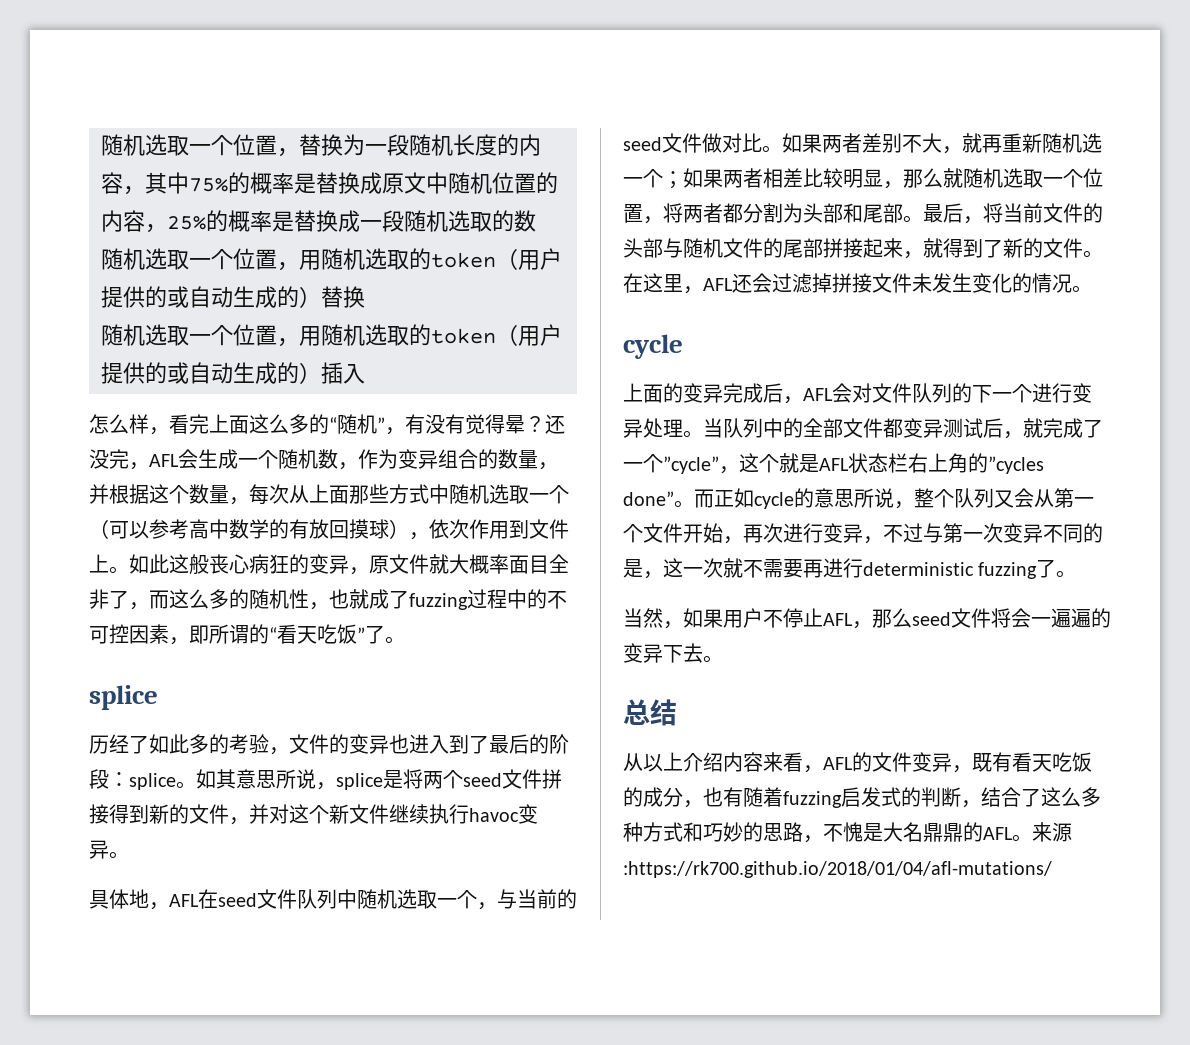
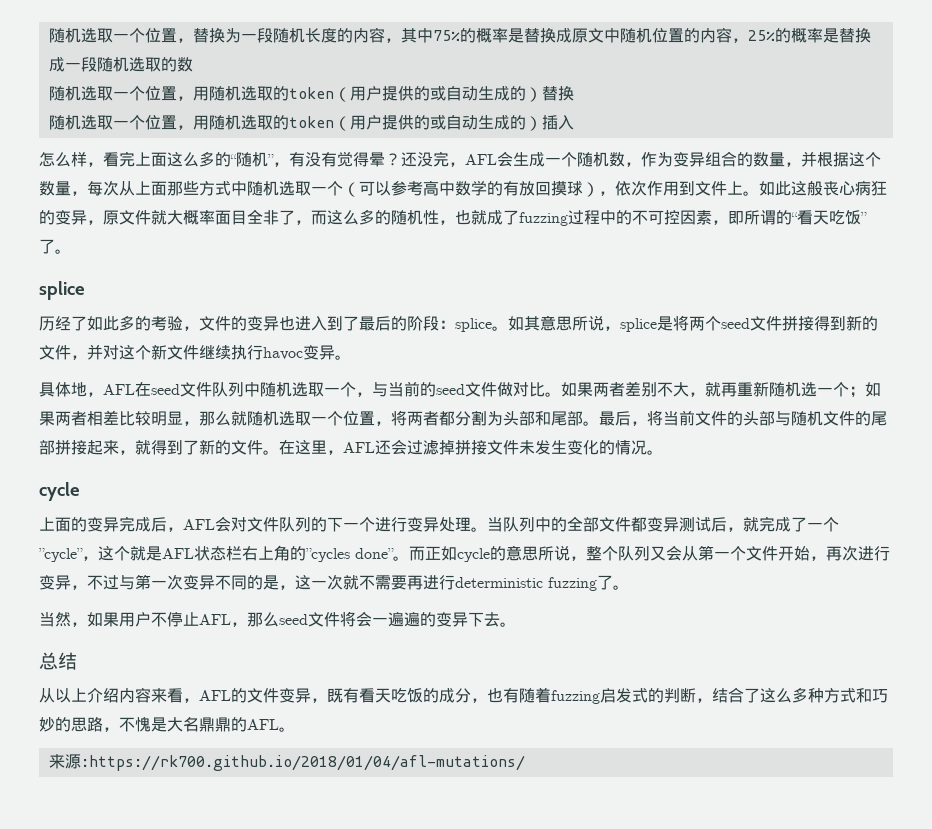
- 从以上介绍内容来看，AFL的文件变异，既有看天吃饭的成分，也有随着fuzzing启发式的判断，结合了这么多种方式和巧妙的思路，不愧是大名鼎鼎的AFL。来源:https://rk700.github.io/2018/01/04/afl-mutations/
+ 从以上介绍内容来看，AFL的文件变异，既有看天吃饭的成分，也有随着fuzzing启发式的判断，结合了这么多种方式和巧妙的思路，不愧是大名鼎鼎的AFL。
+ 来源:https://rk700.github.io/2018/01/04/afl-mutations/

